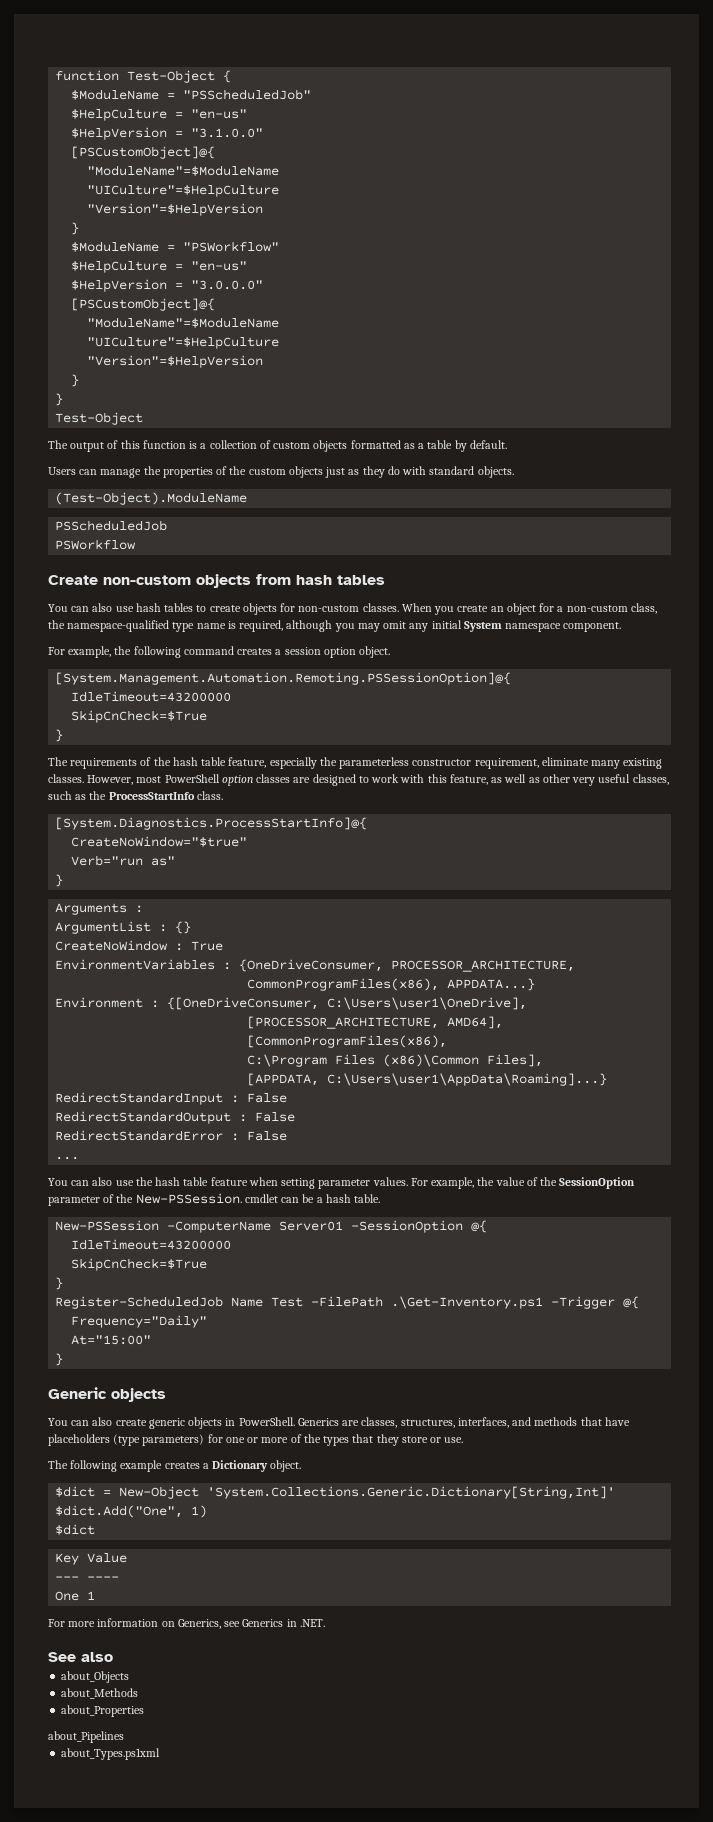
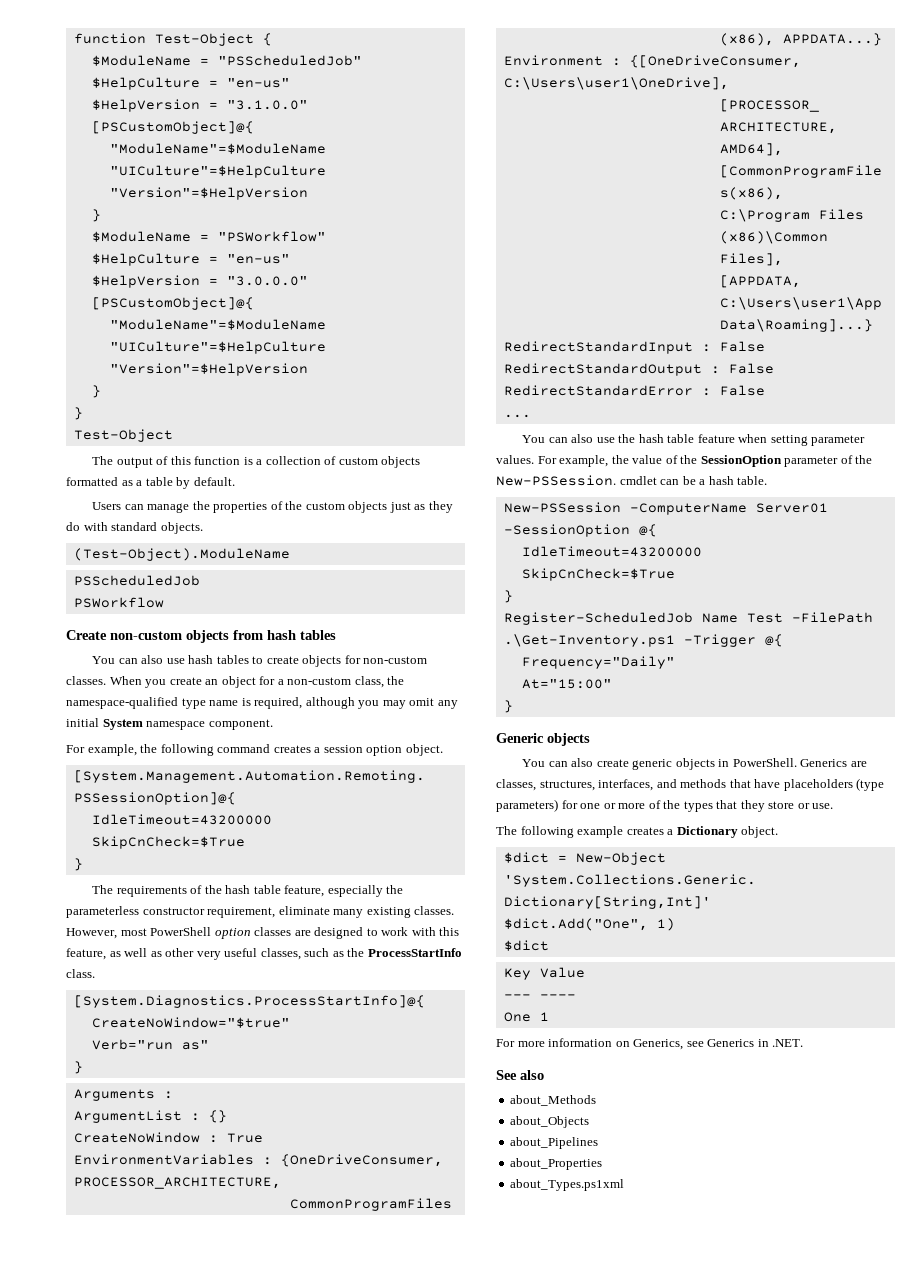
+ about_Methods
- about_Methods
+ about_Pipelines
- about_Pipelines

